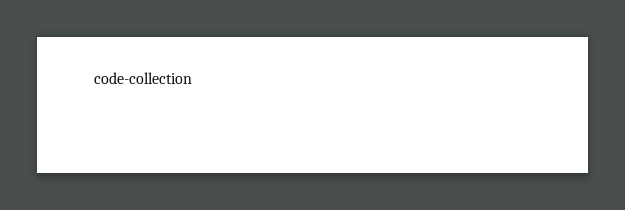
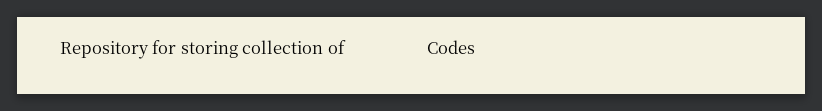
- code-collection
+ Repository for storing collection of Codes

